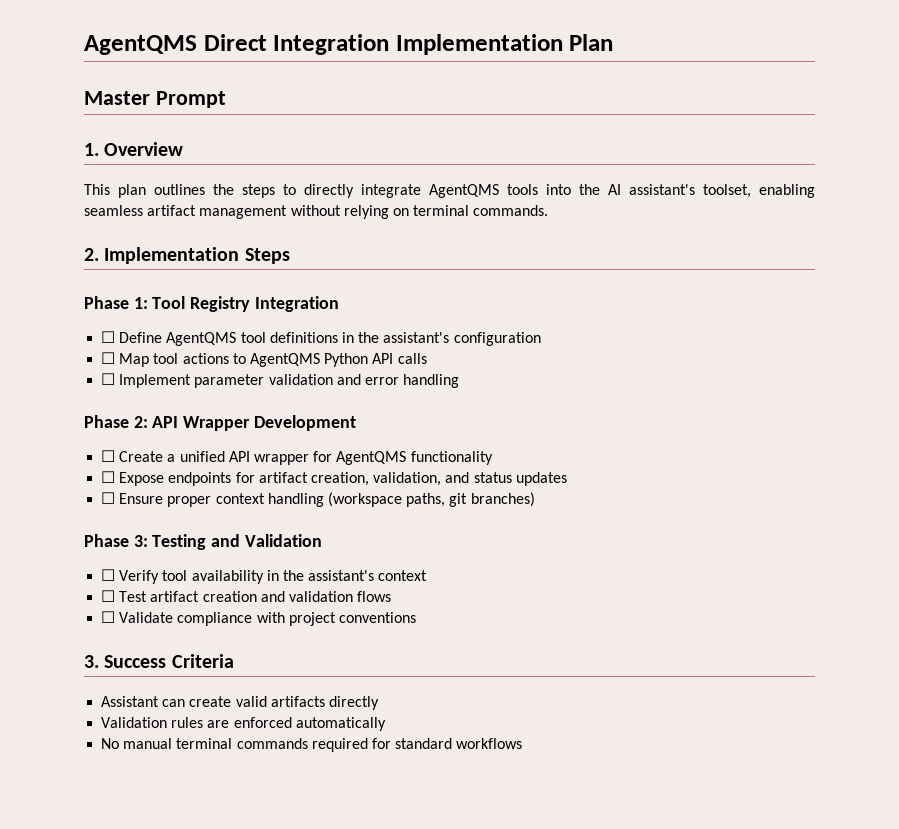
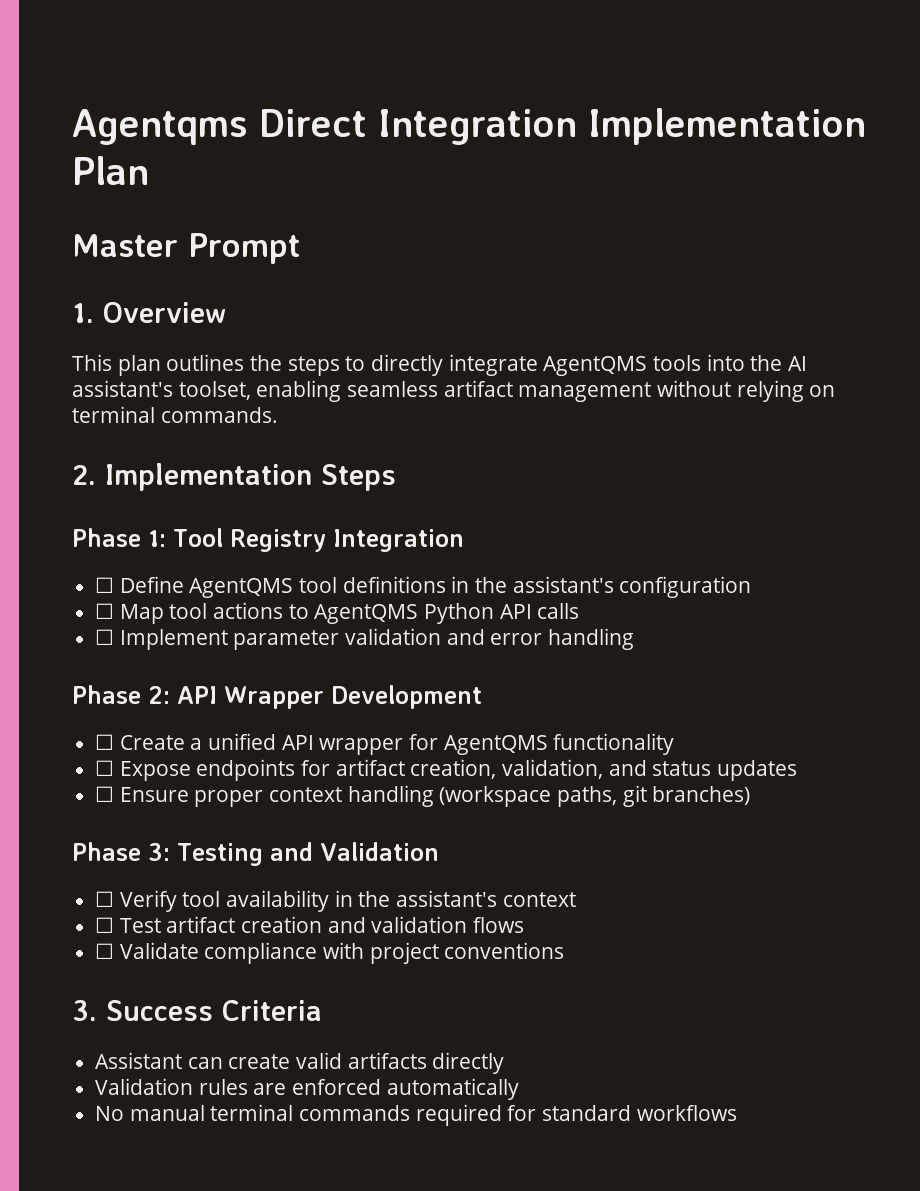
- AgentQMS Direct Integration Implementation Plan
+ Agentqms Direct Integration Implementation Plan

